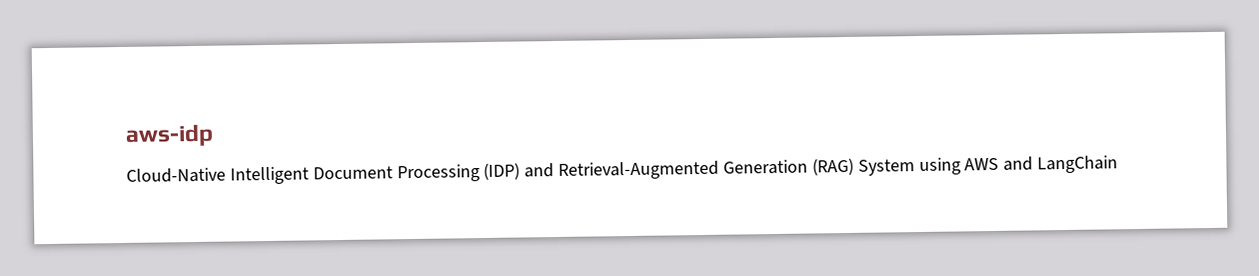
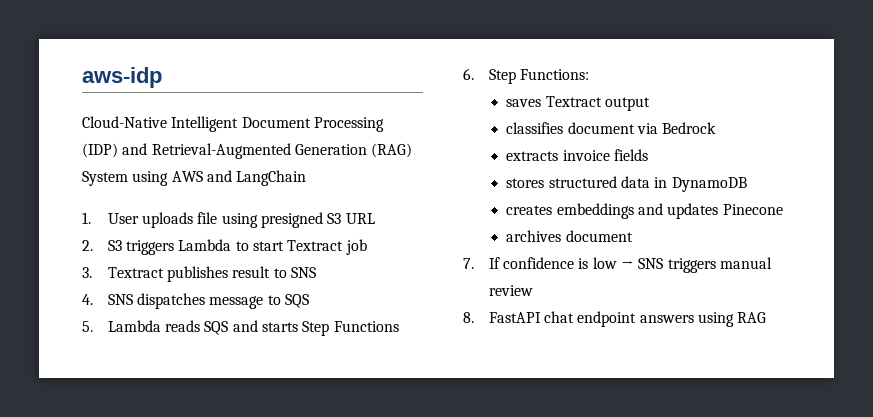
+ 1. User uploads file using presigned S3 URL
+ 2. S3 triggers Lambda to start Textract job
+ 3. Textract publishes result to SNS
+ 4. SNS dispatches message to SQS
+ 5. Lambda reads SQS and starts Step Functions
+ 6. Step Functions:
+ saves Textract output
+ classifies document via Bedrock
+ extracts invoice fields
+ stores structured data in DynamoDB
+ creates embeddings and updates Pinecone
+ archives document
+ 7. If confidence is low → SNS triggers manual review
+ 8. FastAPI chat endpoint answers using RAG

